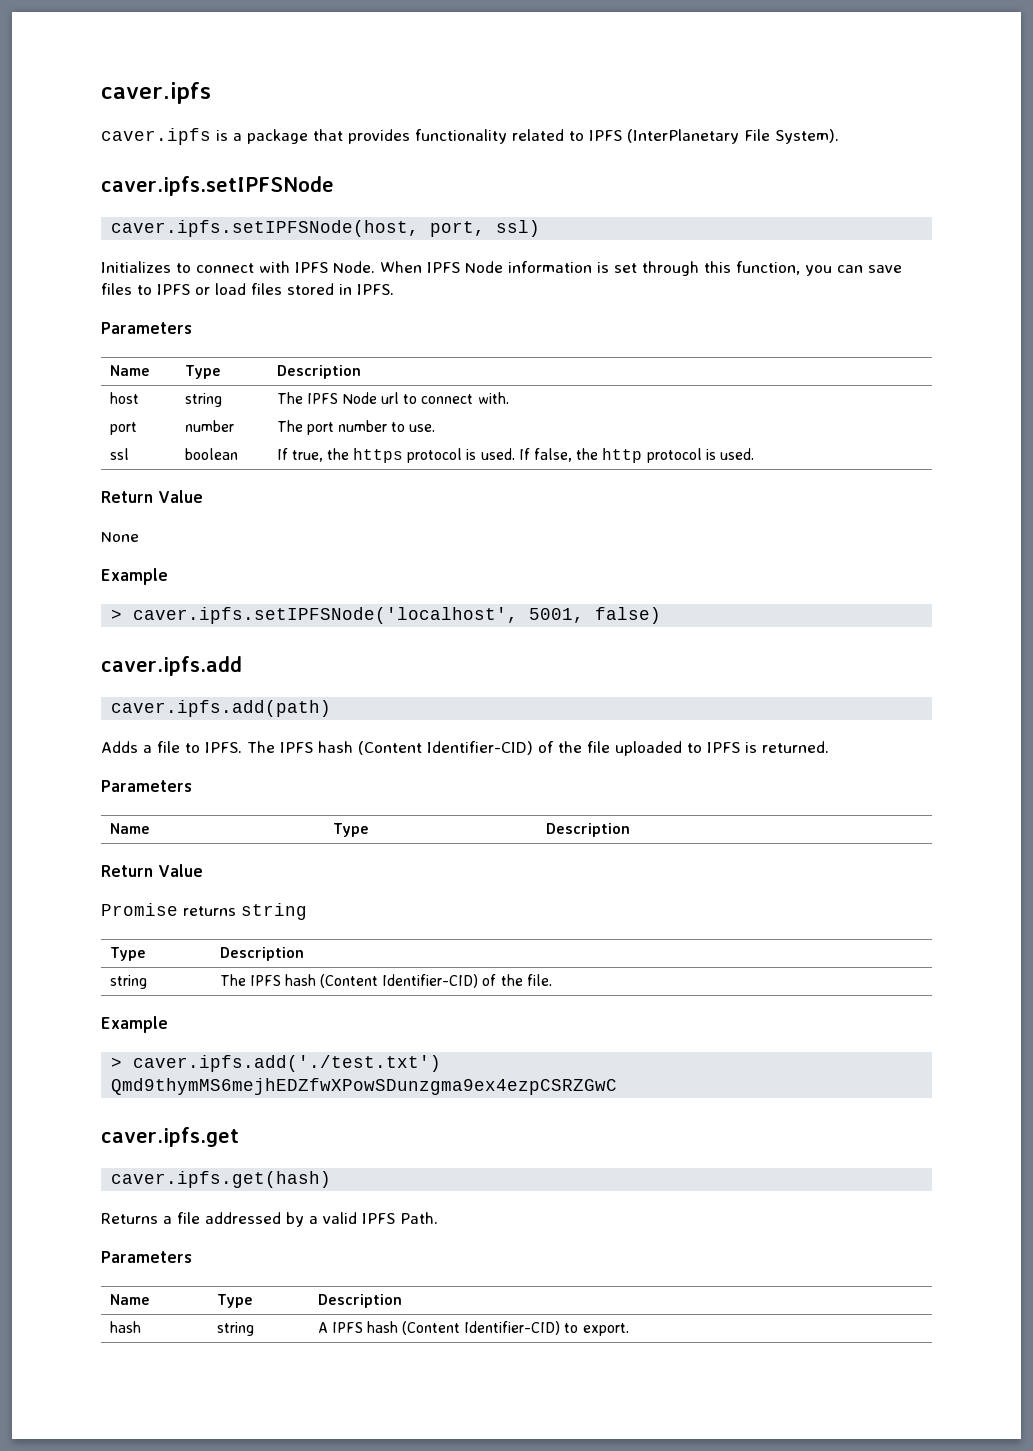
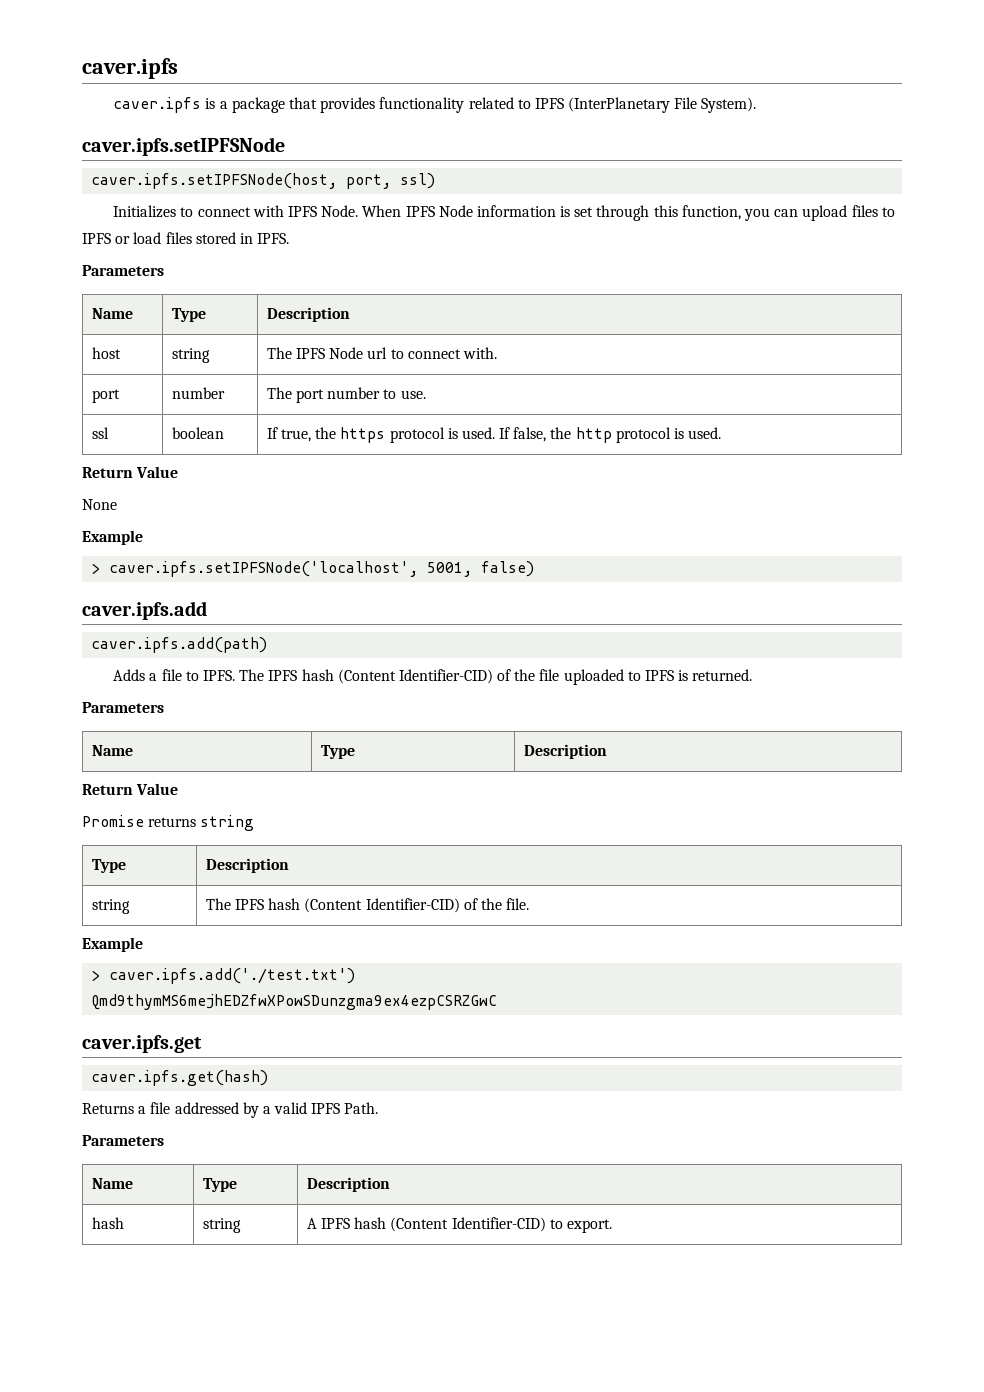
- When IPFS Node information is set through this function, you can save files to IPFS or load files stored in IPFS.
+ When IPFS Node information is set through this function, you can upload files to IPFS or load files stored in IPFS.

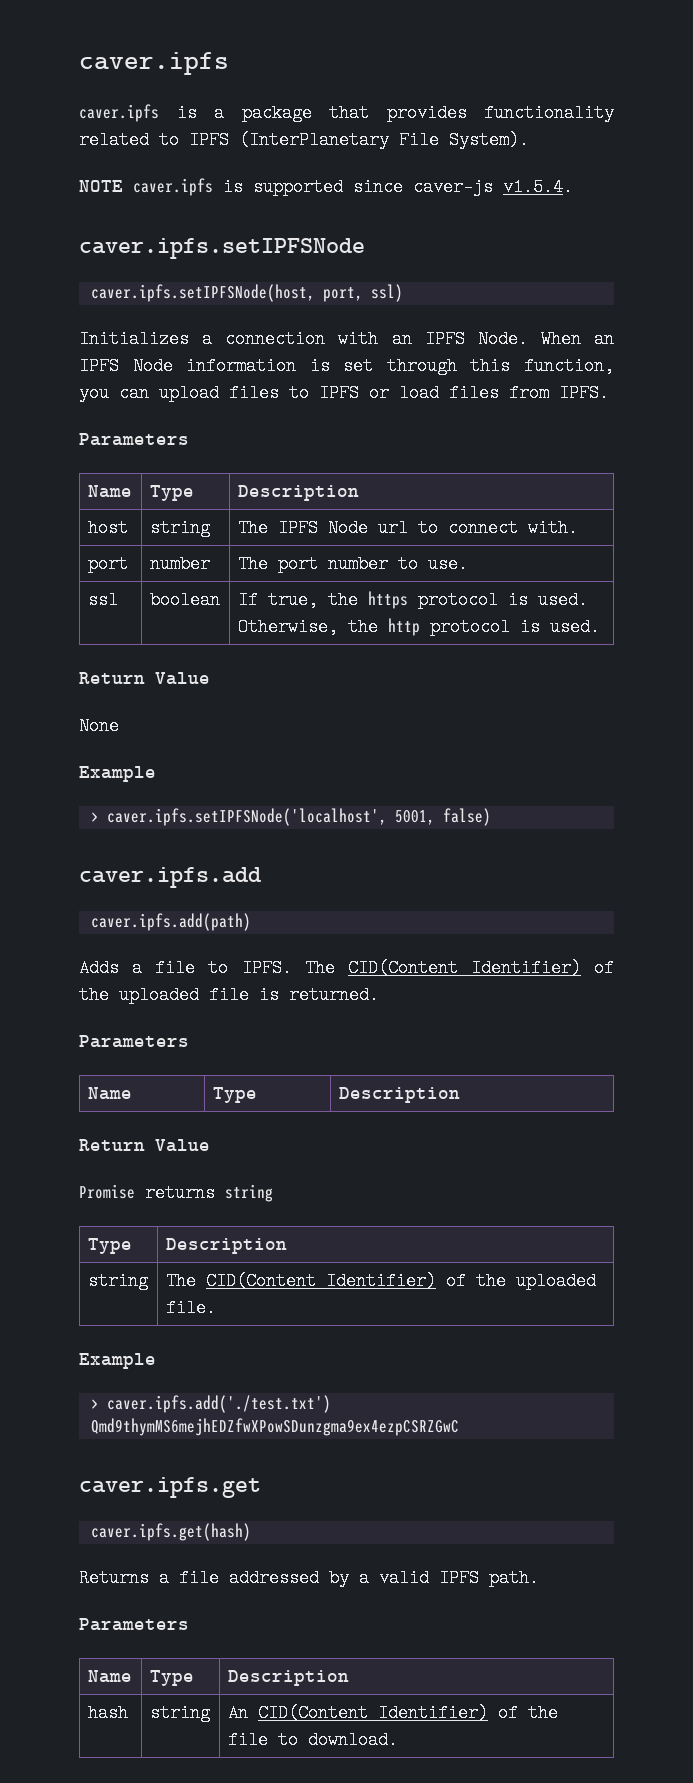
+ NOTE caver.ipfs is supported since caver-js v1.5.4.
- Initializes to connect with IPFS Node.
+ Initializes a connection with an IPFS Node.
- When IPFS Node information is set through this function, you can upload files to IPFS or load files stored in IPFS.
+ When an IPFS Node information is set through this function, you can upload files to IPFS or load files from IPFS.
- ssl | boolean | If true, the https protocol is used. If false, the http protocol is used.
+ ssl | boolean | If true, the https protocol is used. Otherwise, the http protocol is used.
- The IPFS hash (Content Identifier-CID) of the file uploaded to IPFS is returned.
+ The CID(Content Identifier) of the uploaded file is returned.
- string | The IPFS hash (Content Identifier-CID) of the file.
+ string | The CID(Content Identifier) of the uploaded file.
- Returns a file addressed by a valid IPFS Path.
+ Returns a file addressed by a valid IPFS path.
- hash | string | A IPFS hash (Content Identifier-CID) to export.
+ hash | string | An CID(Content Identifier) of the file to download.

